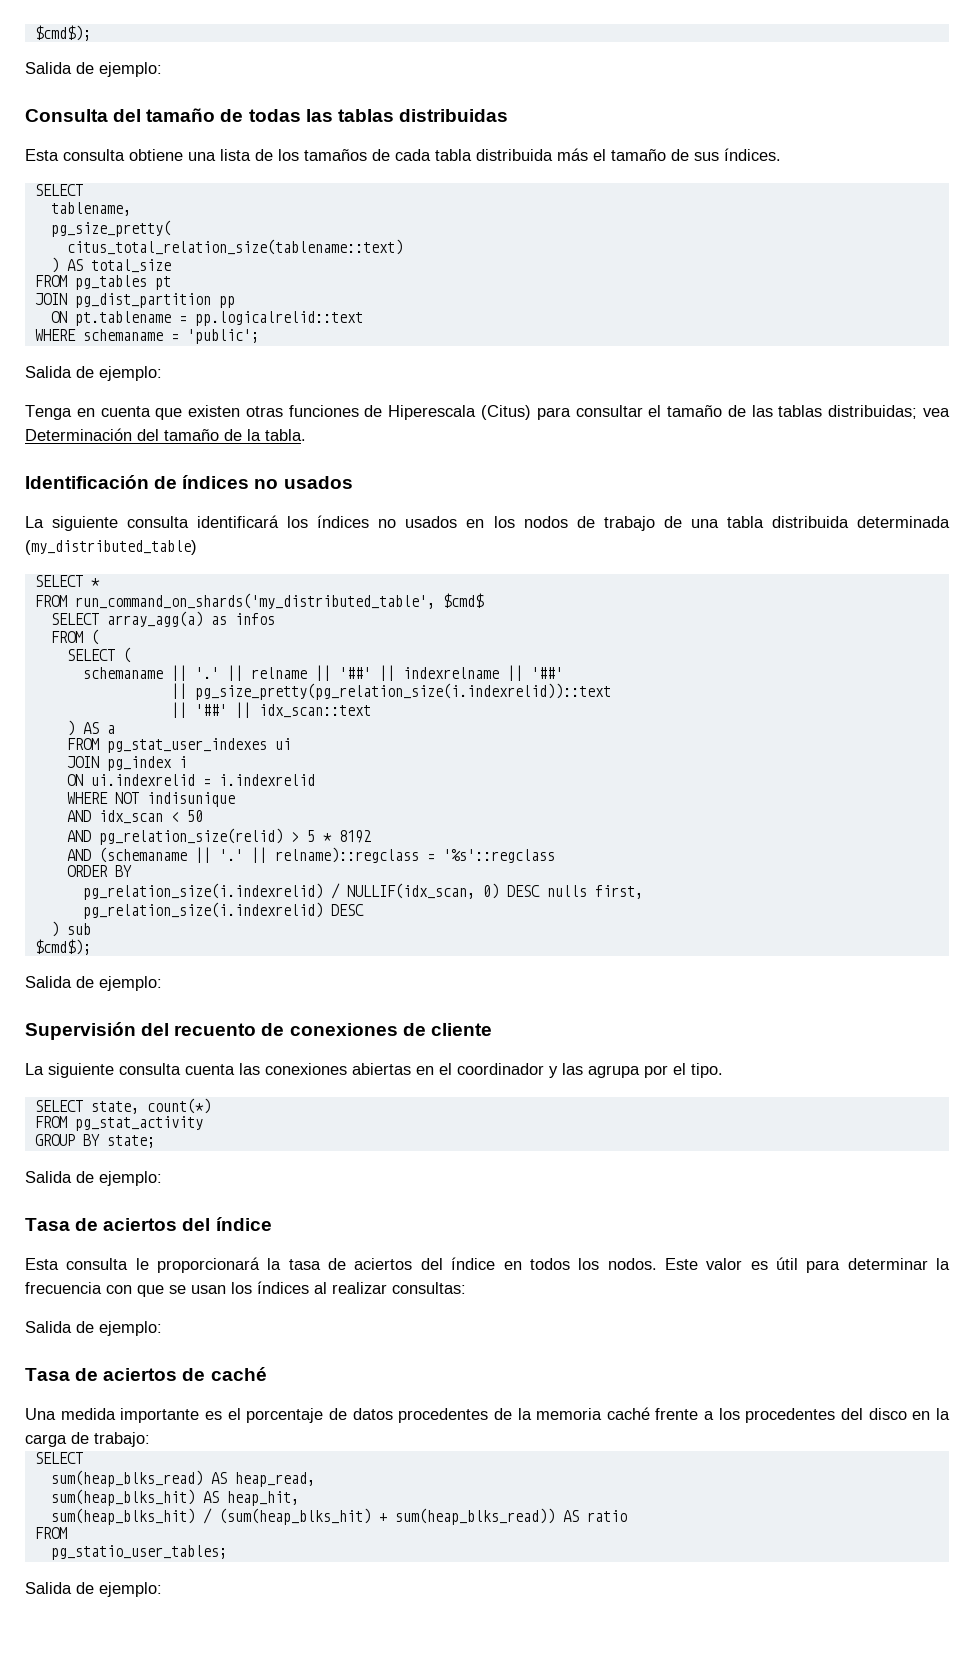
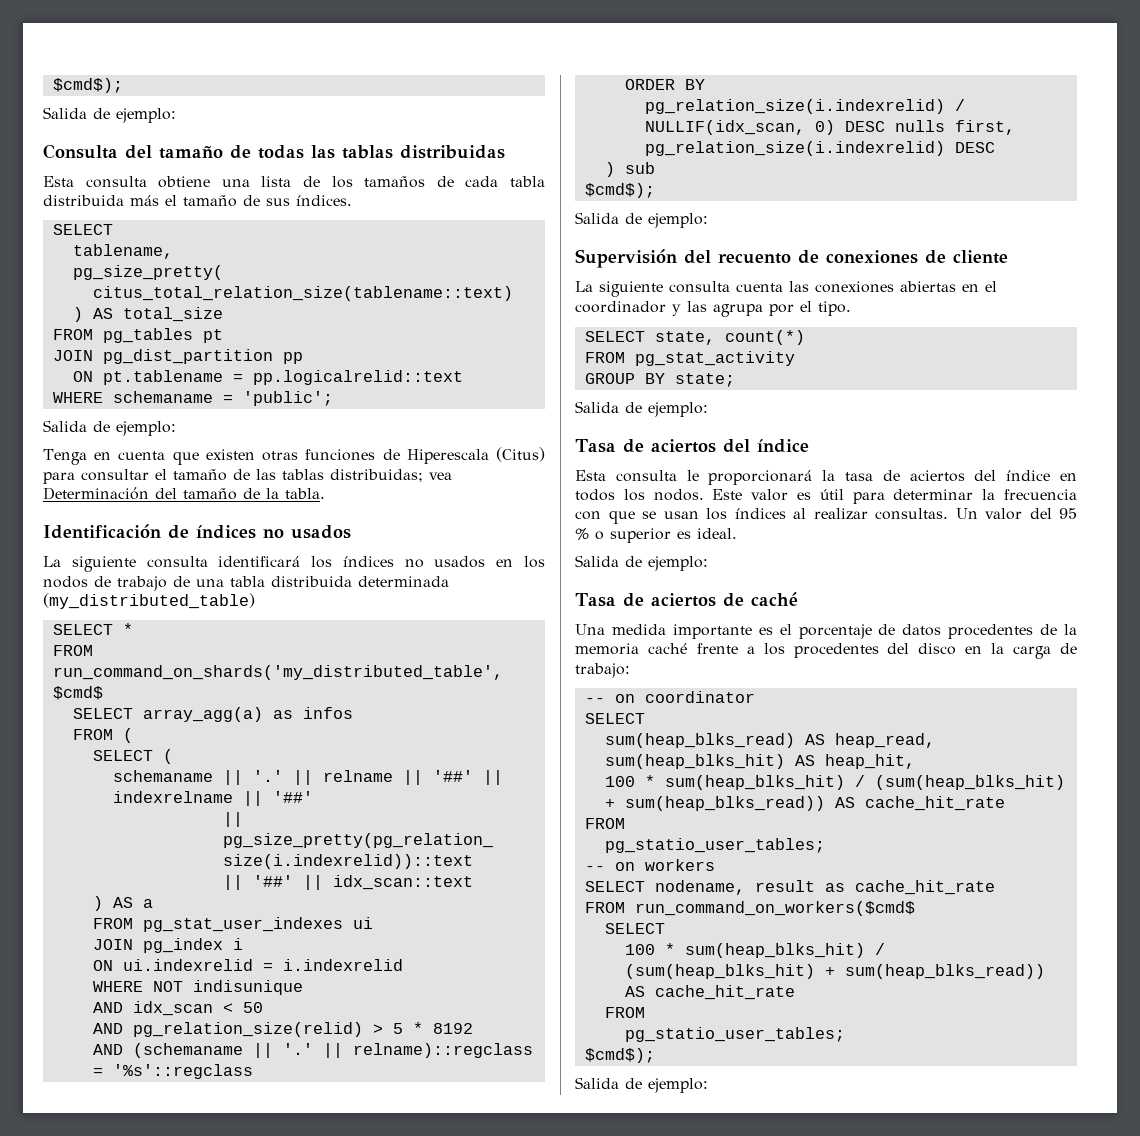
- Este valor es útil para determinar la frecuencia con que se usan los índices al realizar consultas:
+ Este valor es útil para determinar la frecuencia con que se usan los índices al realizar consultas. Un valor del 95 % o superior es ideal.
+ -- on coordinator
  sum(heap_blks_hit) AS heap_hit,
- sum(heap_blks_hit) / (sum(heap_blks_hit) + sum(heap_blks_read)) AS ratio
+ 100 * sum(heap_blks_hit) / (sum(heap_blks_hit) + sum(heap_blks_read)) AS cache_hit_rate
  FROM
  pg_statio_user_tables;
+ -- on workers
+ SELECT nodename, result as cache_hit_rate
+ FROM run_command_on_workers($cmd$
+ SELECT
+ 100 * sum(heap_blks_hit) / (sum(heap_blks_hit) + sum(heap_blks_read)) AS cache_hit_rate
+ FROM
+ pg_statio_user_tables;
+ $cmd$);

